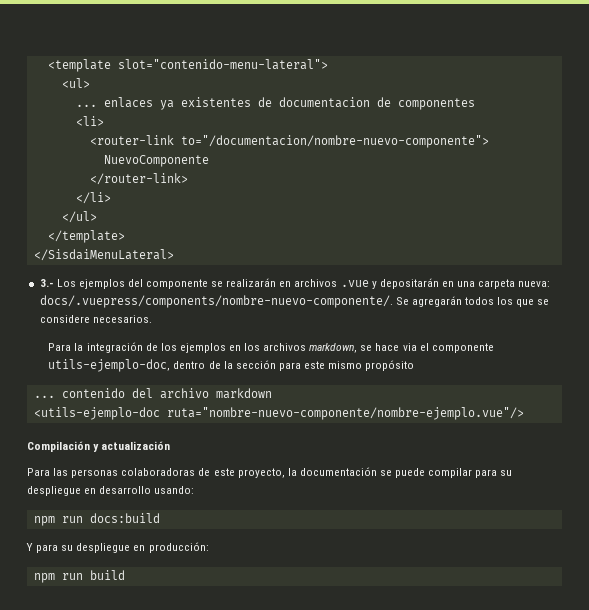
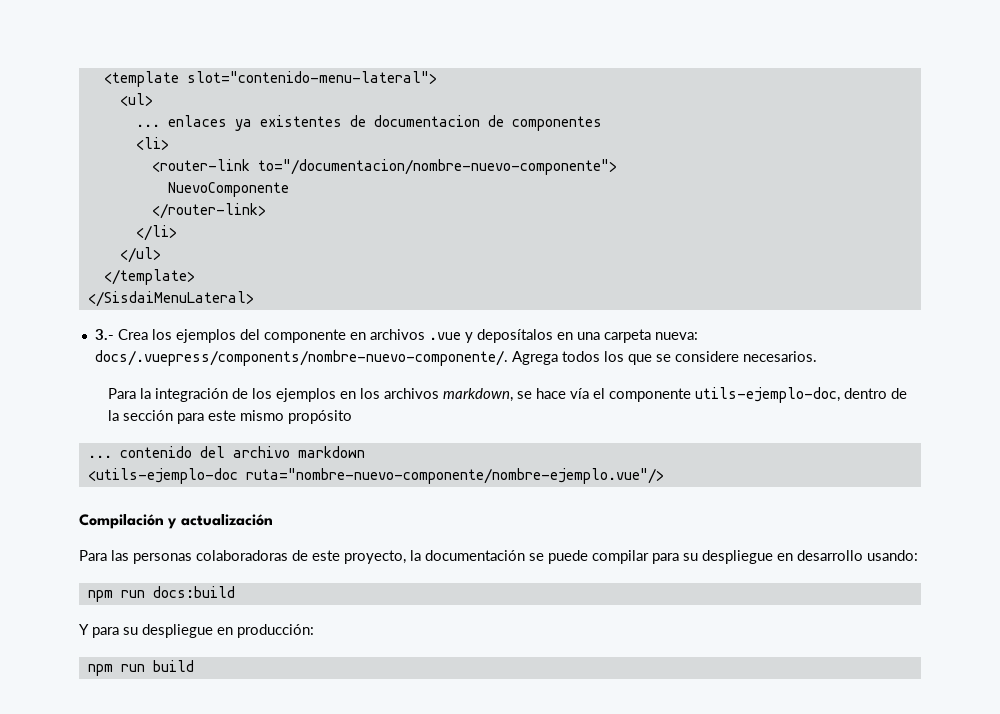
- 3.- Los ejemplos del componente se realizarán en archivos .vue y depositarán en una carpeta nueva: docs/.vuepress/components/nombre-nuevo-componente/. Se agregarán todos los que se considere necesarios.
+ 3.- Crea los ejemplos del componente en archivos .vue y deposítalos en una carpeta nueva: docs/.vuepress/components/nombre-nuevo-componente/. Agrega todos los que se considere necesarios.
- Para la integración de los ejemplos en los archivos markdown, se hace via el componente utils-ejemplo-doc, dentro de la sección para este mismo propósito
+ Para la integración de los ejemplos en los archivos markdown, se hace vía el componente utils-ejemplo-doc, dentro de la sección para este mismo propósito

